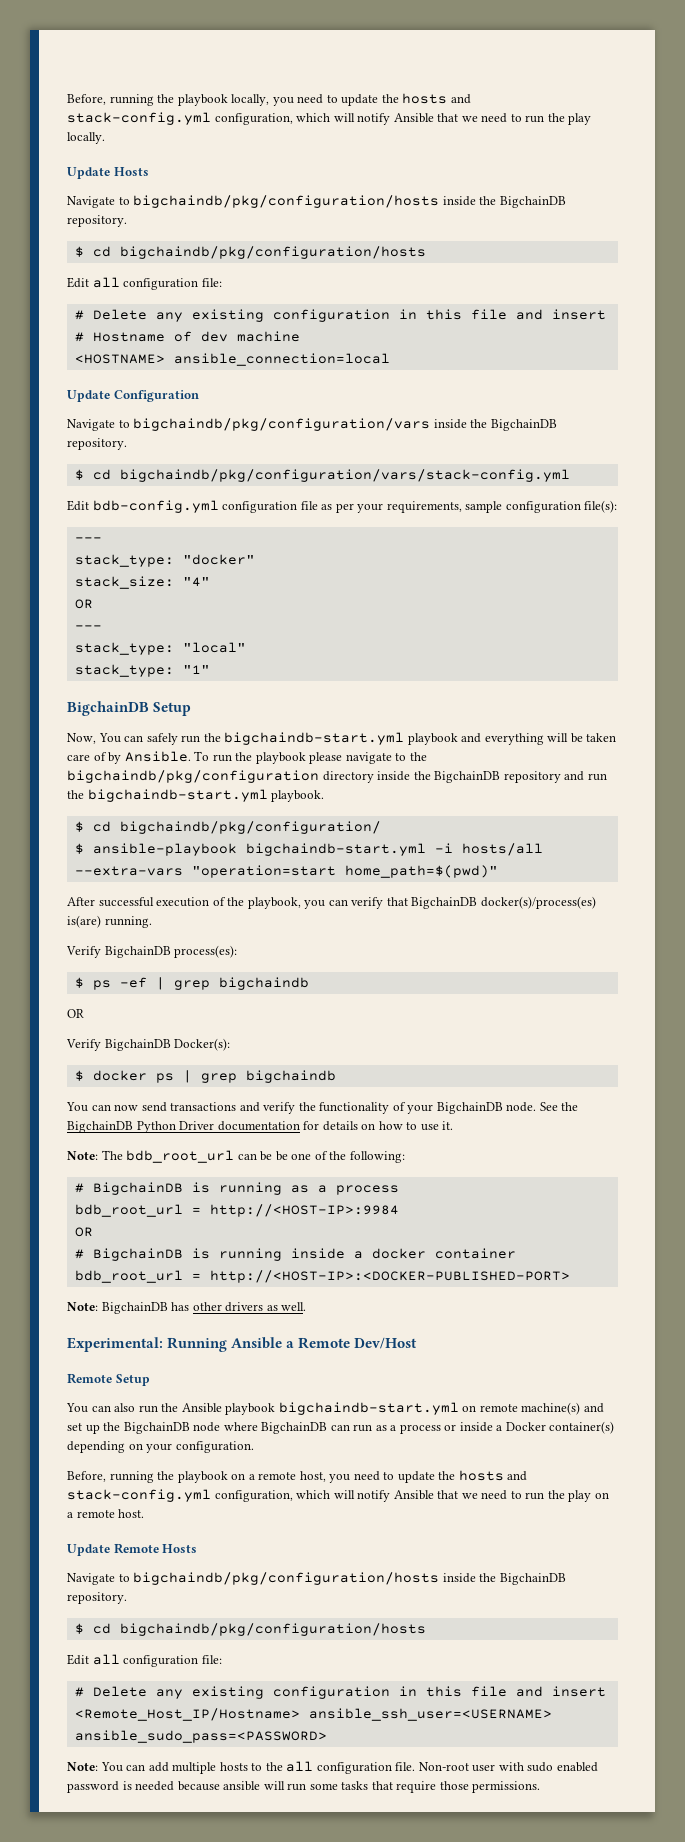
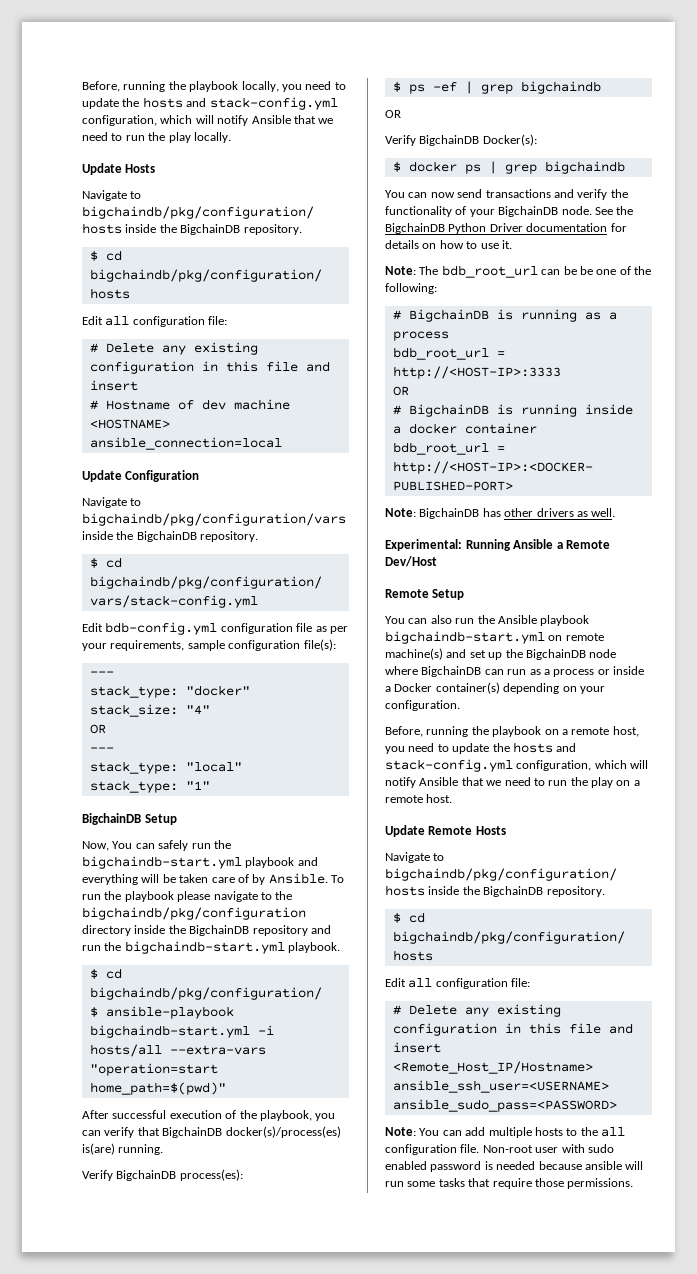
- bdb_root_url = http://<HOST-IP>:9984
+ bdb_root_url = http://<HOST-IP>:3333

